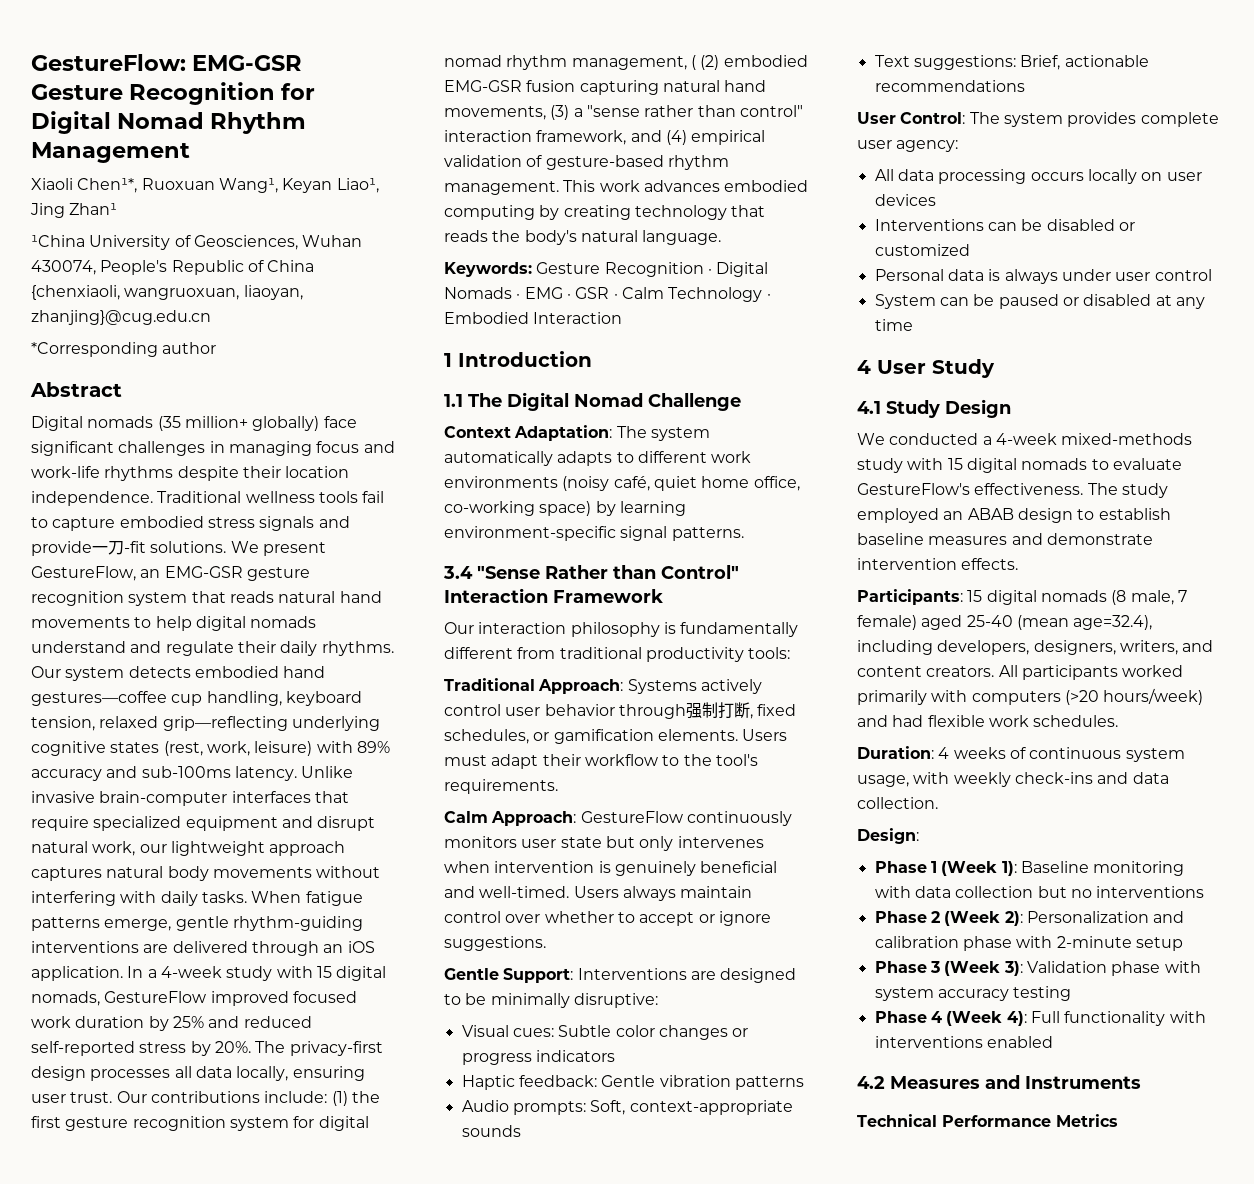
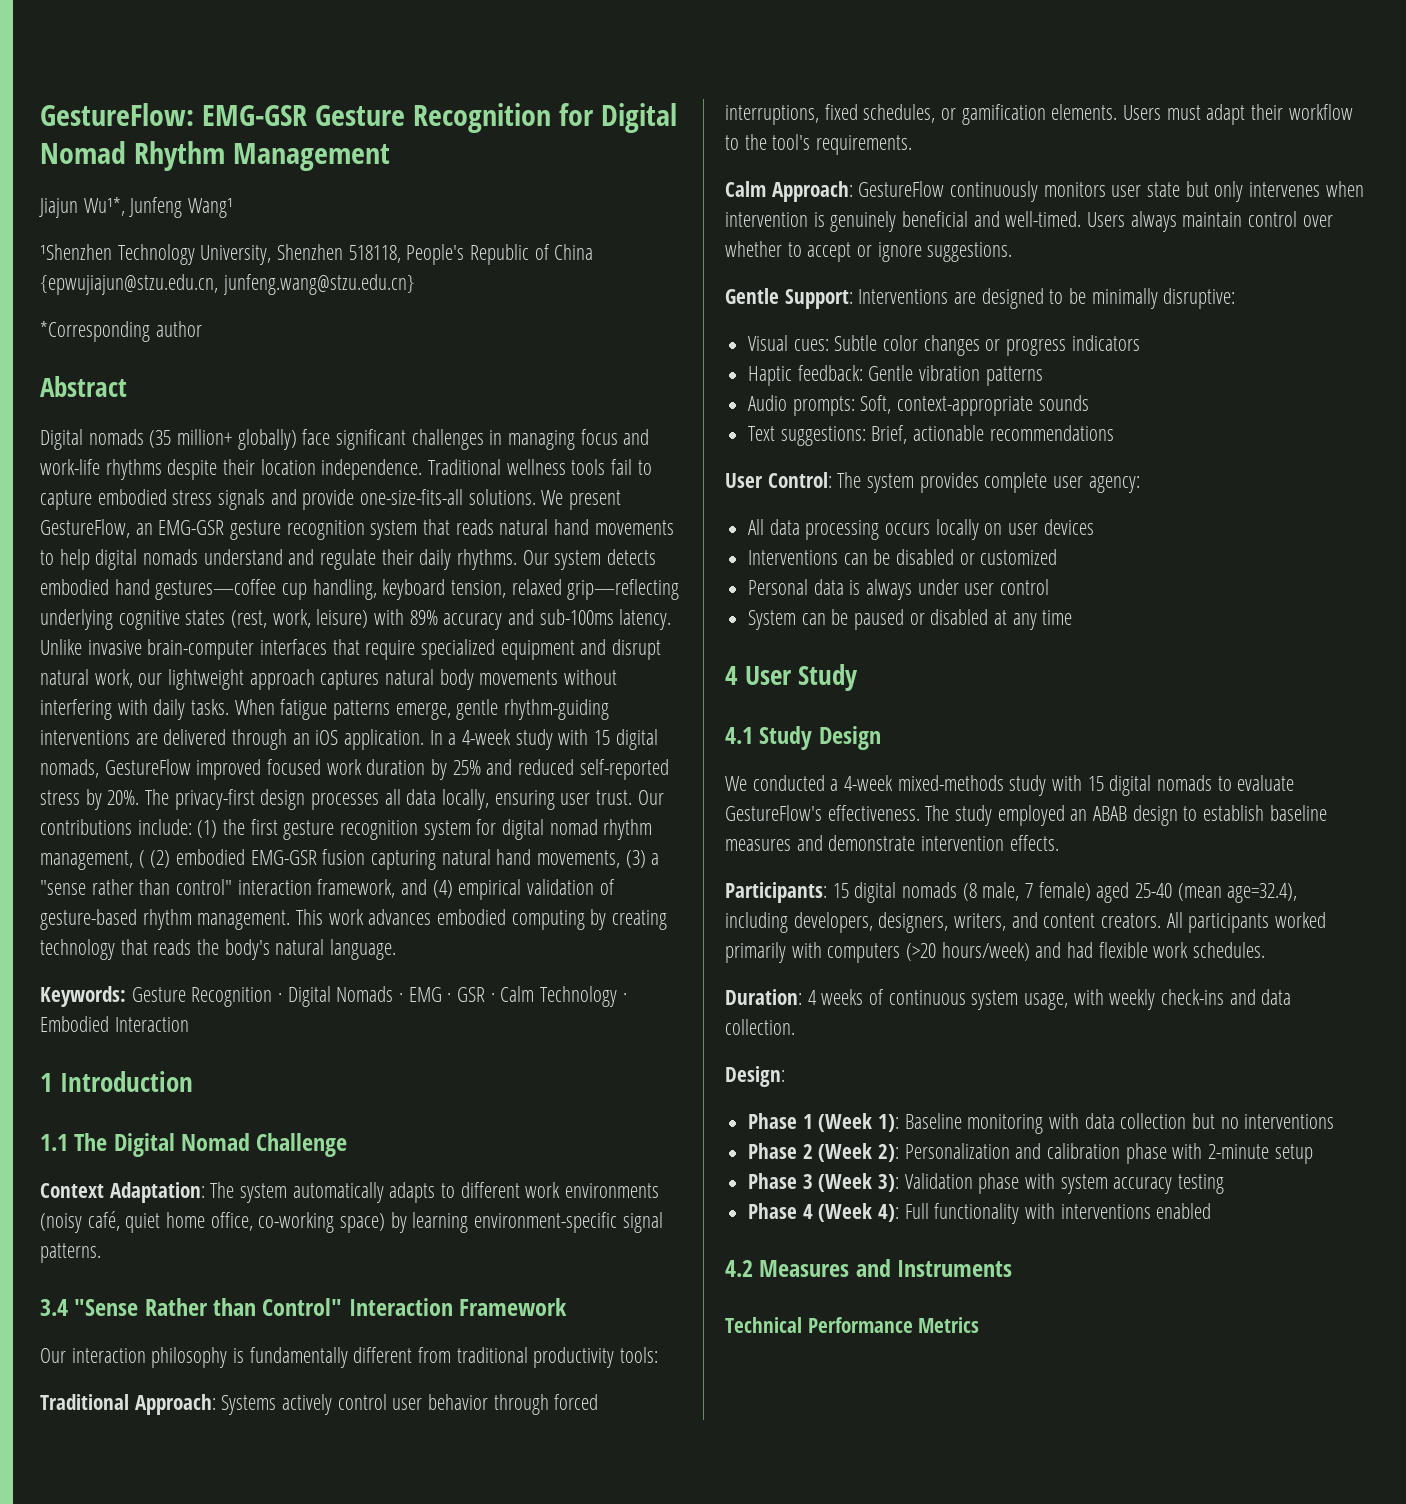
- Xiaoli Chen¹*, Ruoxuan Wang¹, Keyan Liao¹, Jing Zhan¹
- ¹China University of Geosciences, Wuhan 430074, People's Republic of China {chenxiaoli, wangruoxuan, liaoyan, zhanjing}@cug.edu.cn
+ Jiajun Wu¹*, Junfeng Wang¹
+ ¹Shenzhen Technology University, Shenzhen 518118, People's Republic of China {epwujiajun@stzu.edu.cn, junfeng.wang@stzu.edu.cn}
- Traditional wellness tools fail to capture embodied stress signals and provide一刀-fit solutions.
+ Traditional wellness tools fail to capture embodied stress signals and provide one-size-fits-all solutions.
- Traditional Approach: Systems actively control user behavior through强制打断, fixed schedules, or gamification elements.
+ Traditional Approach: Systems actively control user behavior through forced interruptions, fixed schedules, or gamification elements.

